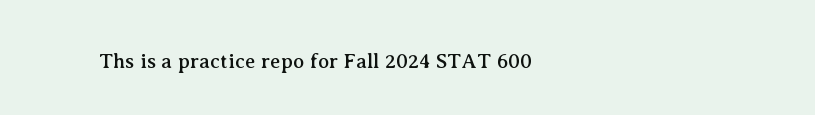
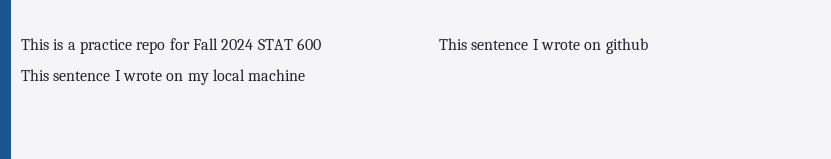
- Ths is a practice repo for Fall 2024 STAT 600
+ This is a practice repo for Fall 2024 STAT 600
+ This sentence I wrote on my local machine
+ This sentence I wrote on github

